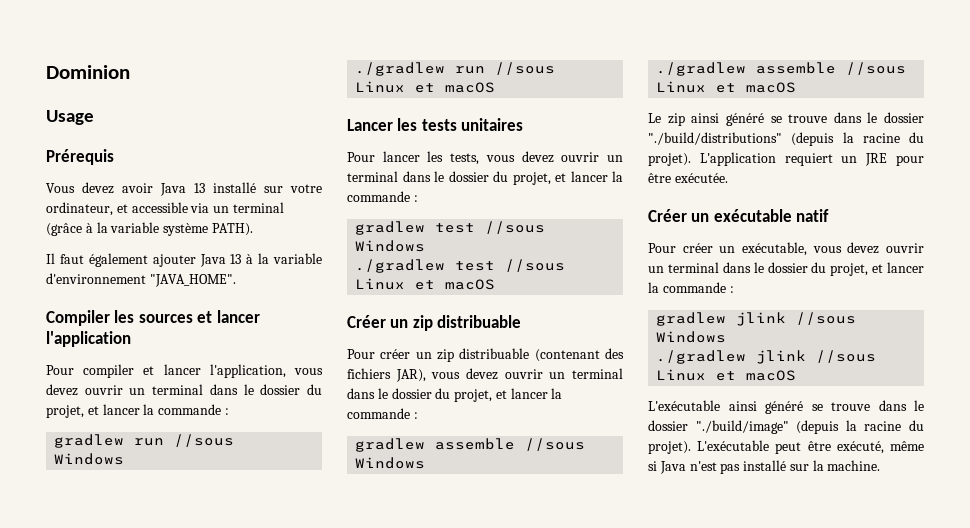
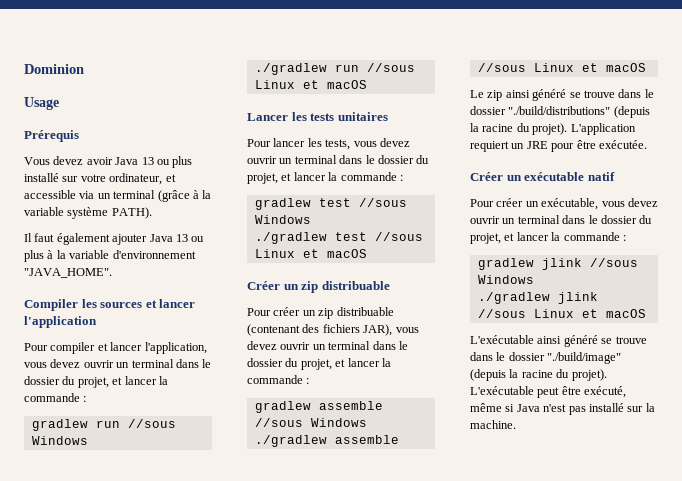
- Vous devez avoir Java 13 installé sur votre ordinateur, et accessible via un terminal (grâce à la variable système PATH).
+ Vous devez avoir Java 13 ou plus installé sur votre ordinateur, et accessible via un terminal (grâce à la variable système PATH).
- Il faut également ajouter Java 13 à la variable d'environnement "JAVA_HOME".
+ Il faut également ajouter Java 13 ou plus à la variable d'environnement "JAVA_HOME".

